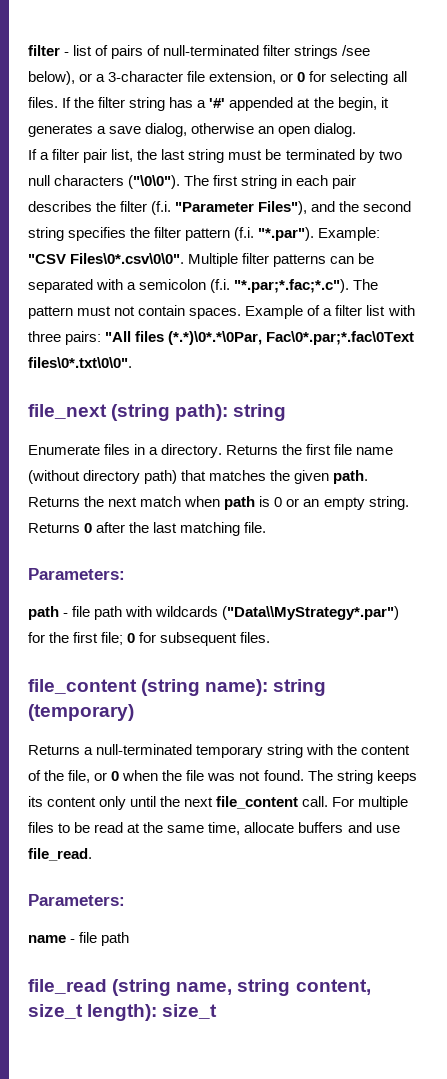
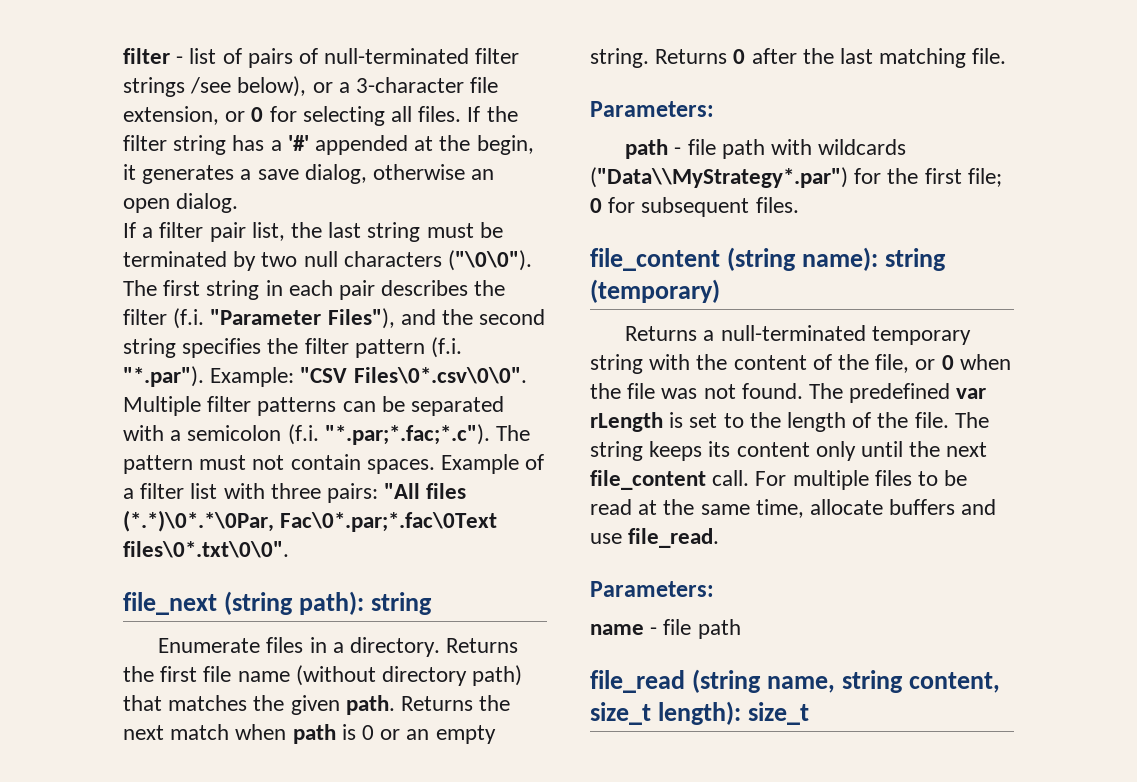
- The string keeps its content only until the next file_content call.
+ The predefined var rLength is set to the length of the file. The string keeps its content only until the next file_content call.

